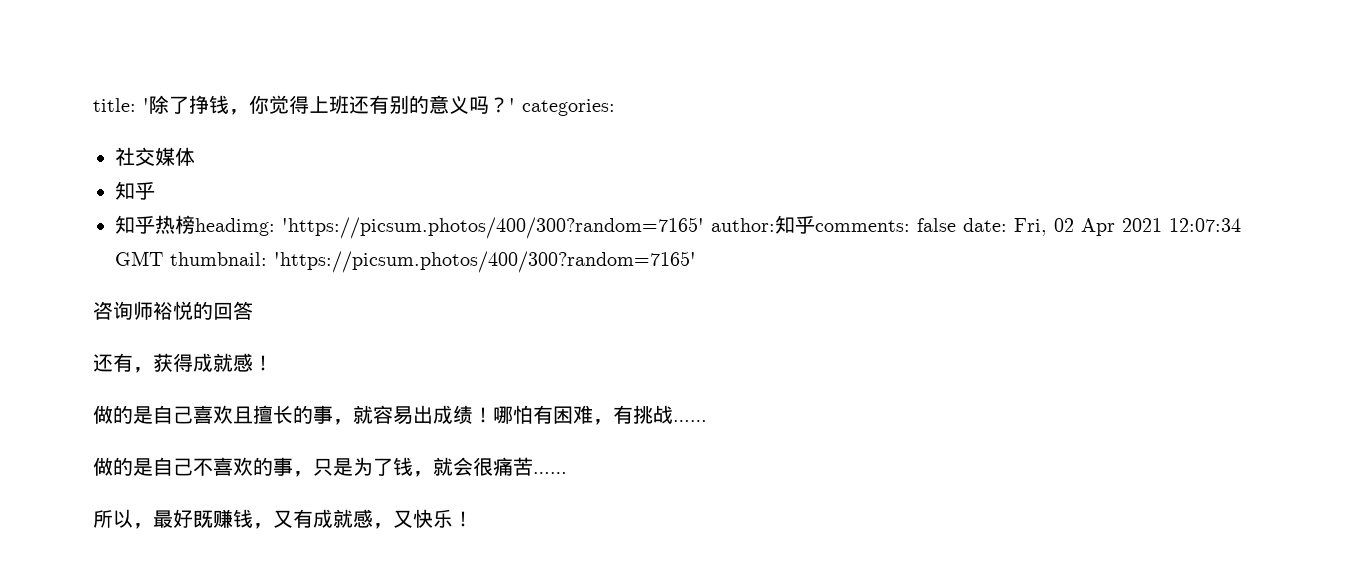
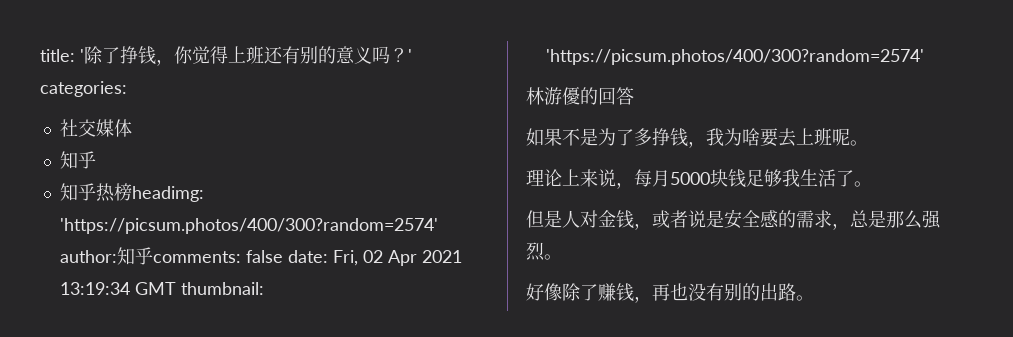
- 知乎热榜headimg: 'https://picsum.photos/400/300?random=7165' author:知乎comments: false date: Fri, 02 Apr 2021 12:07:34 GMT thumbnail: 'https://picsum.photos/400/300?random=7165'
- 咨询师裕悦的回答
- 还有，获得成就感！
- 做的是自己喜欢且擅长的事，就容易出成绩！哪怕有困难，有挑战……
- 做的是自己不喜欢的事，只是为了钱，就会很痛苦……
- 所以，最好既赚钱，又有成就感，又快乐！
+ 知乎热榜headimg: 'https://picsum.photos/400/300?random=2574' author:知乎comments: false date: Fri, 02 Apr 2021 13:19:34 GMT thumbnail: 'https://picsum.photos/400/300?random=2574'
+ 林游優的回答
+ 如果不是为了多挣钱，我为啥要去上班呢。
+ 理论上来说，每月5000块钱足够我生活了。
+ 但是人对金钱，或者说是安全感的需求，总是那么强烈。
+ 好像除了赚钱，再也没有别的出路。

